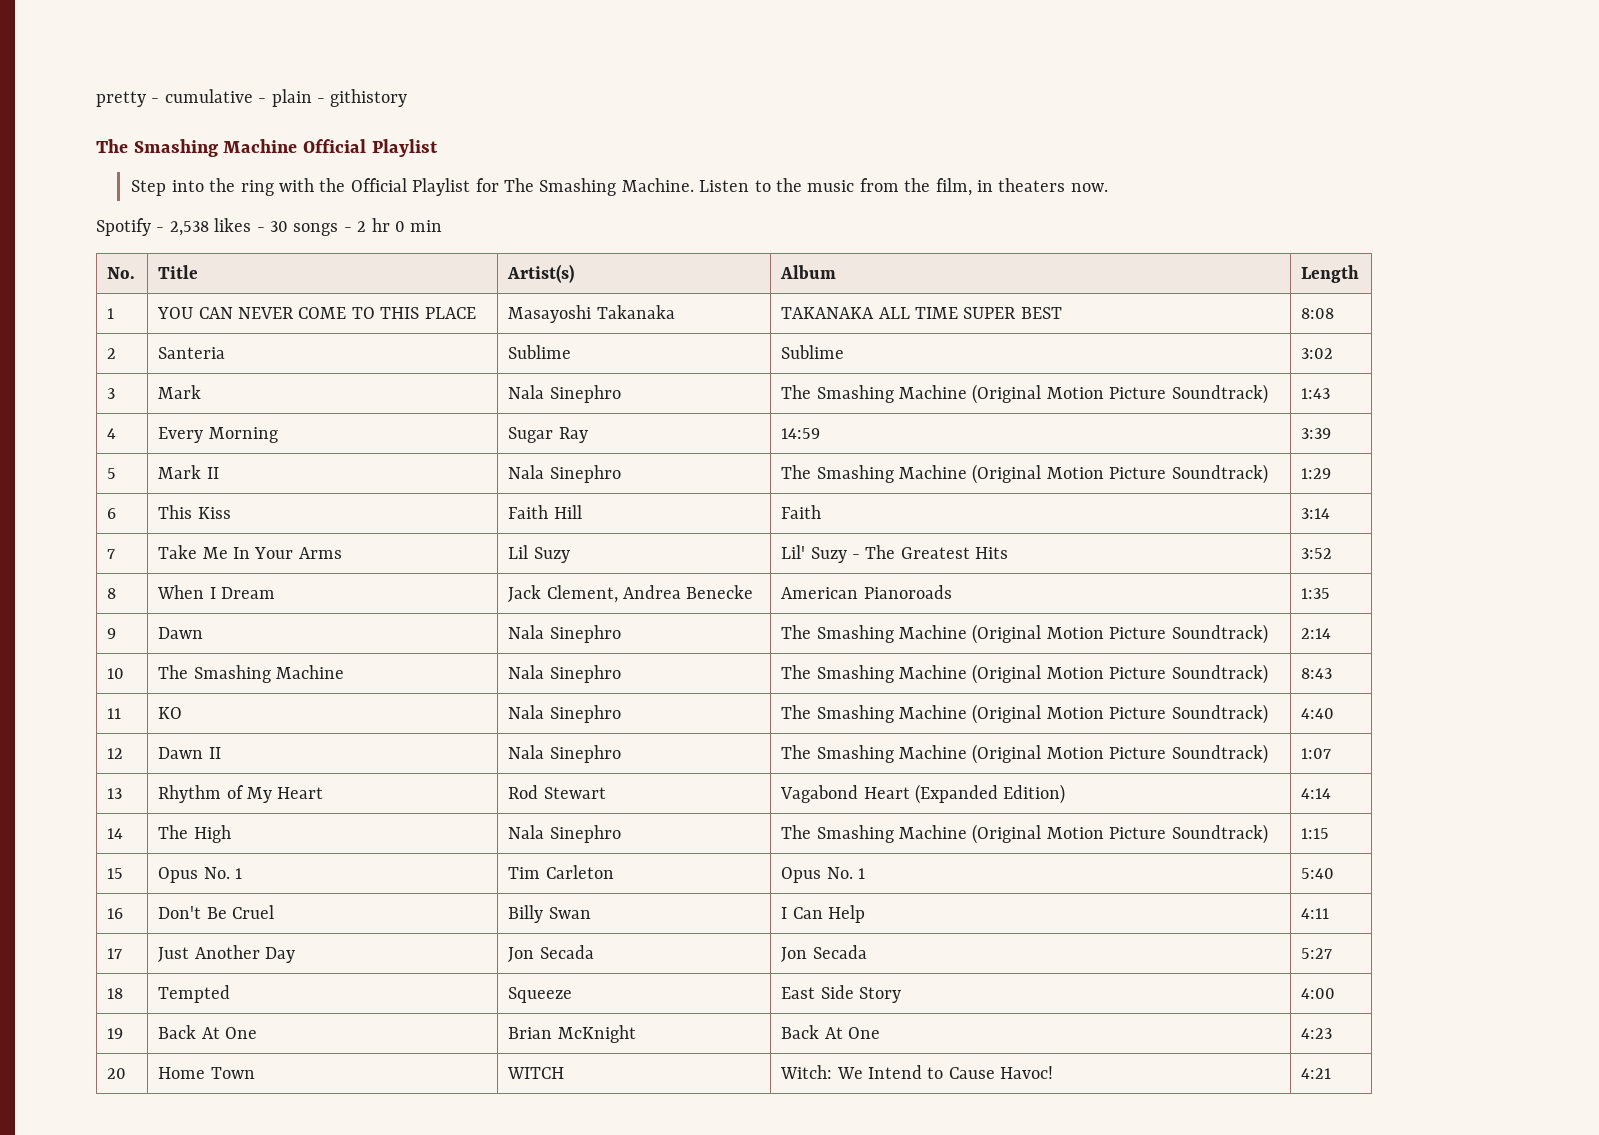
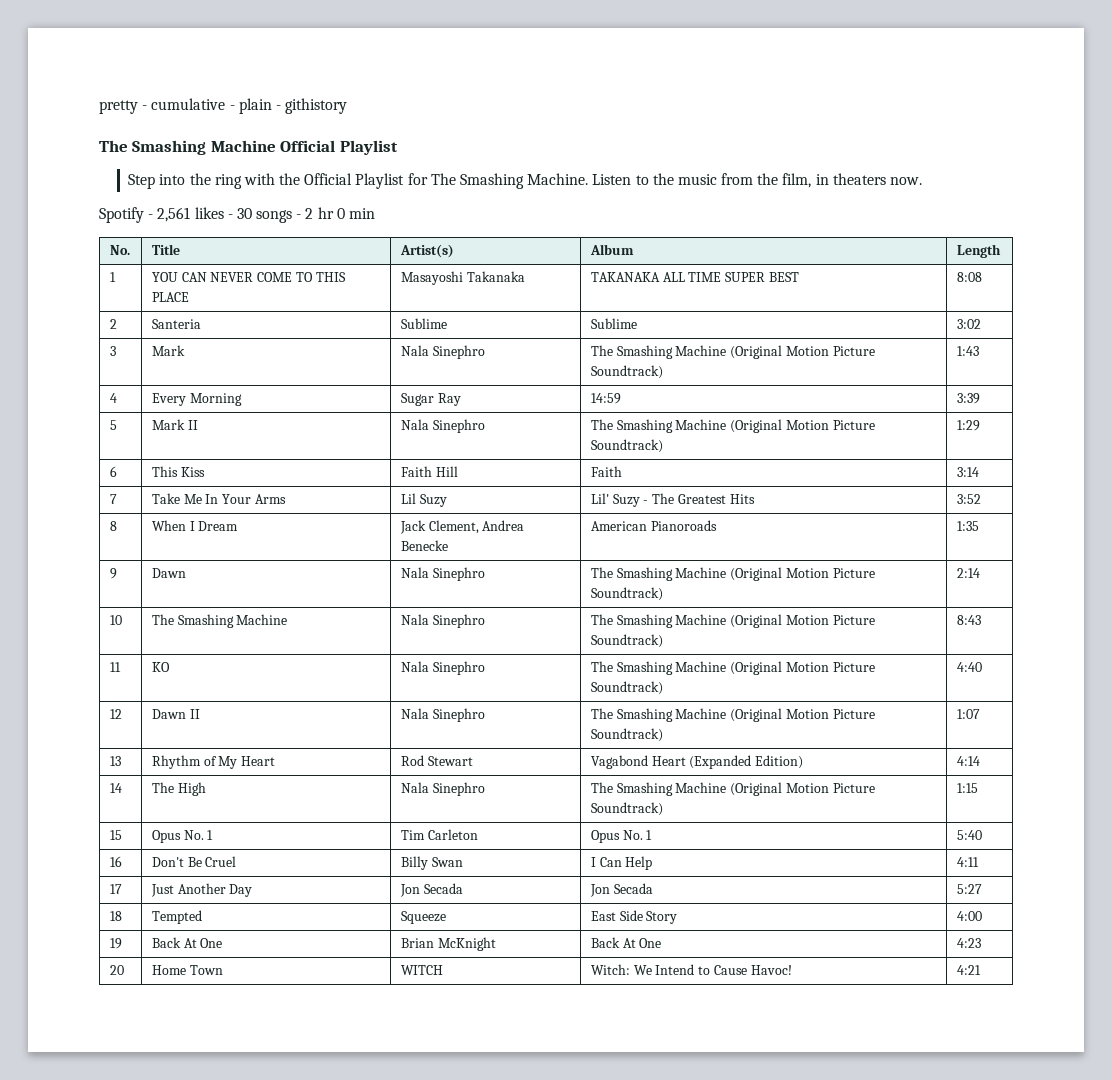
- Spotify - 2,538 likes - 30 songs - 2 hr 0 min
+ Spotify - 2,561 likes - 30 songs - 2 hr 0 min

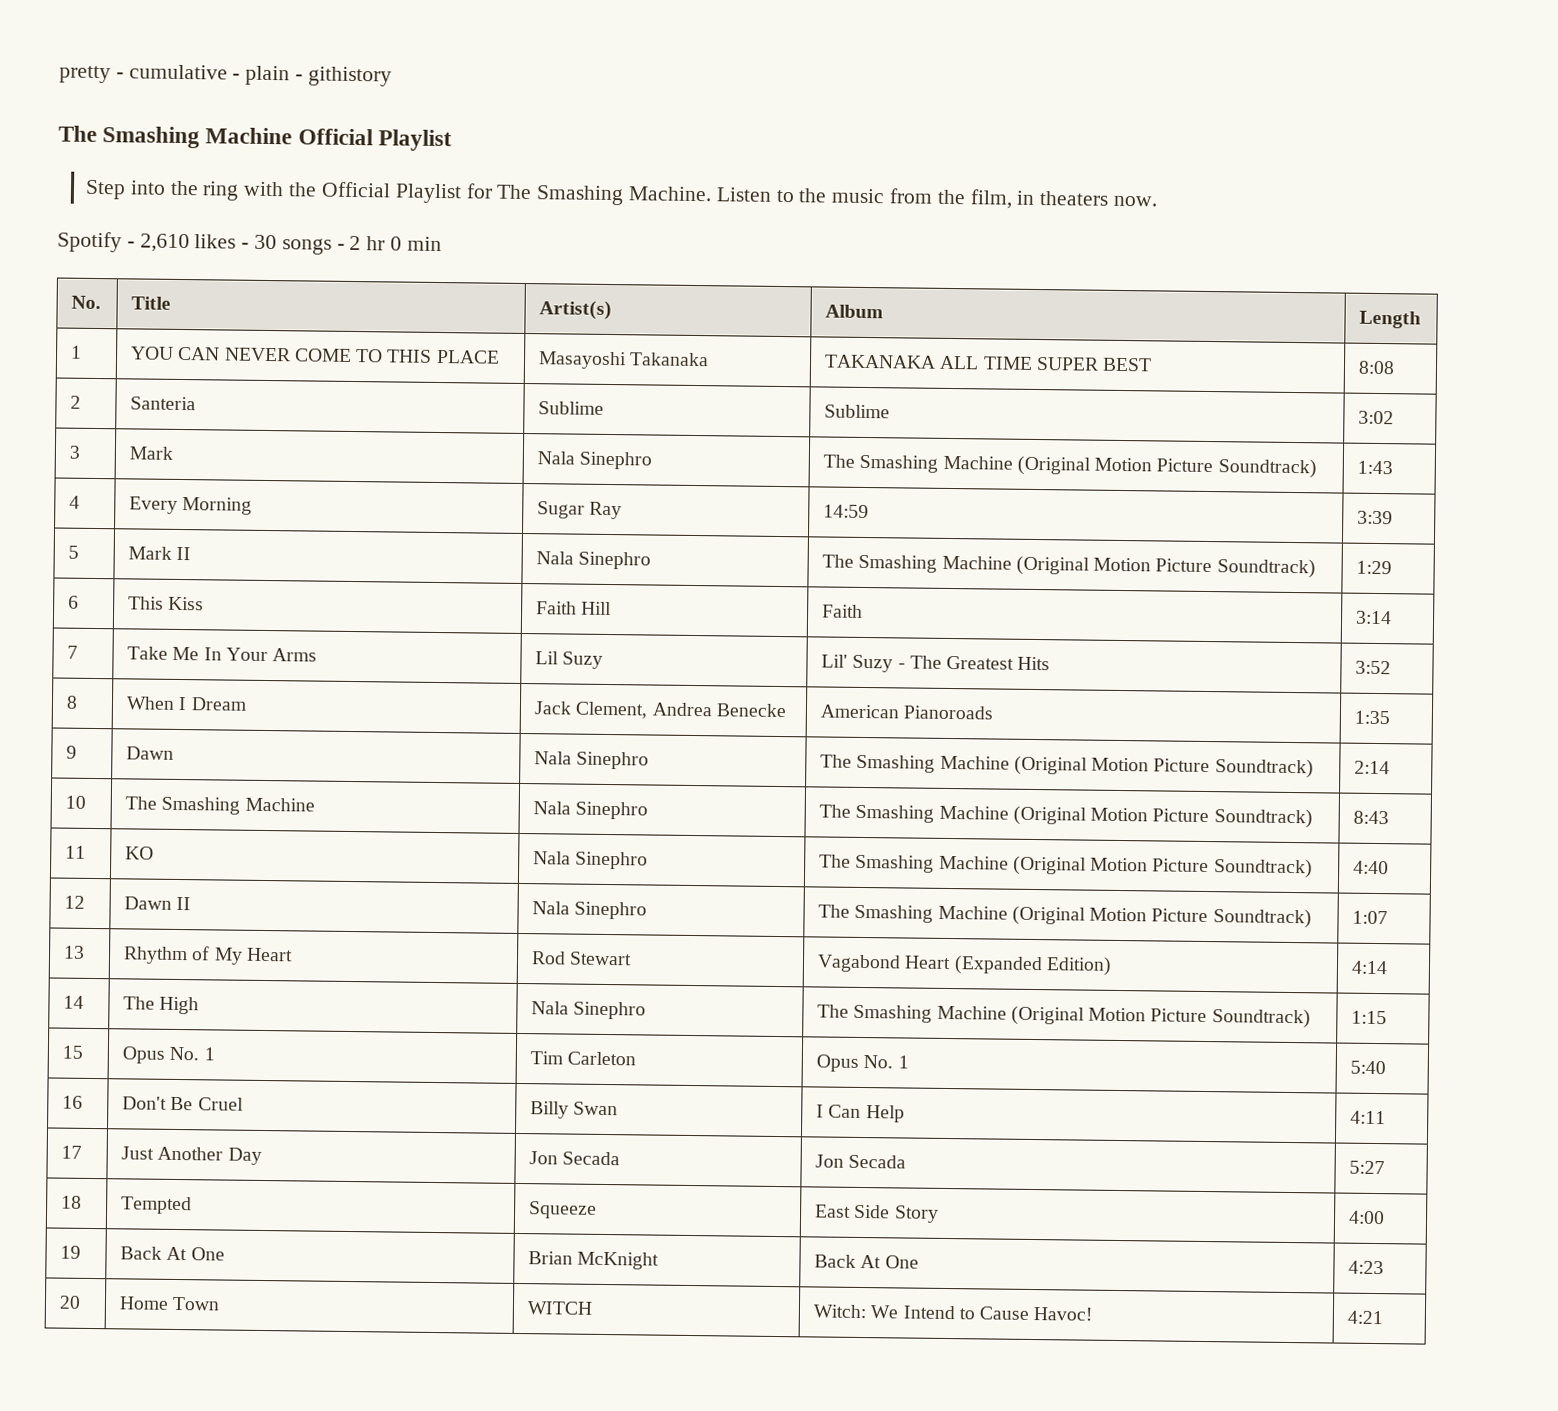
- Spotify - 2,561 likes - 30 songs - 2 hr 0 min
+ Spotify - 2,610 likes - 30 songs - 2 hr 0 min

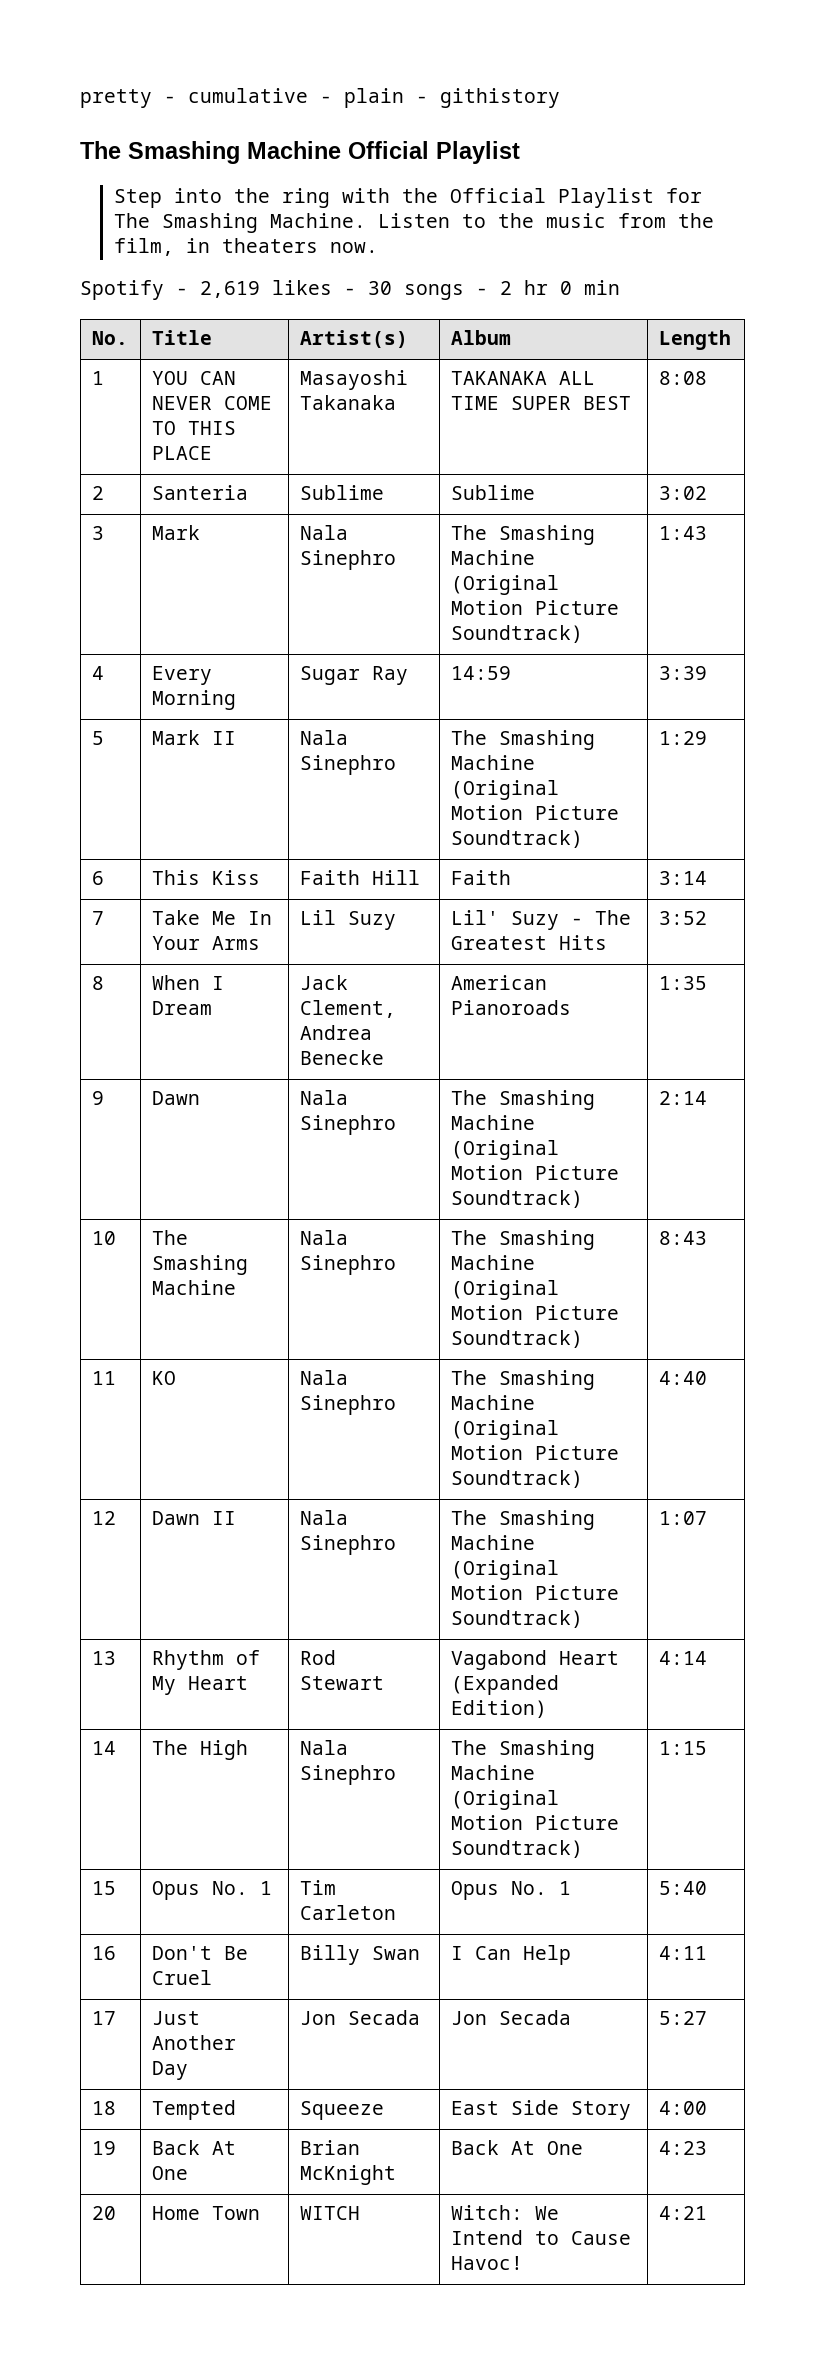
- Spotify - 2,610 likes - 30 songs - 2 hr 0 min
+ Spotify - 2,619 likes - 30 songs - 2 hr 0 min

